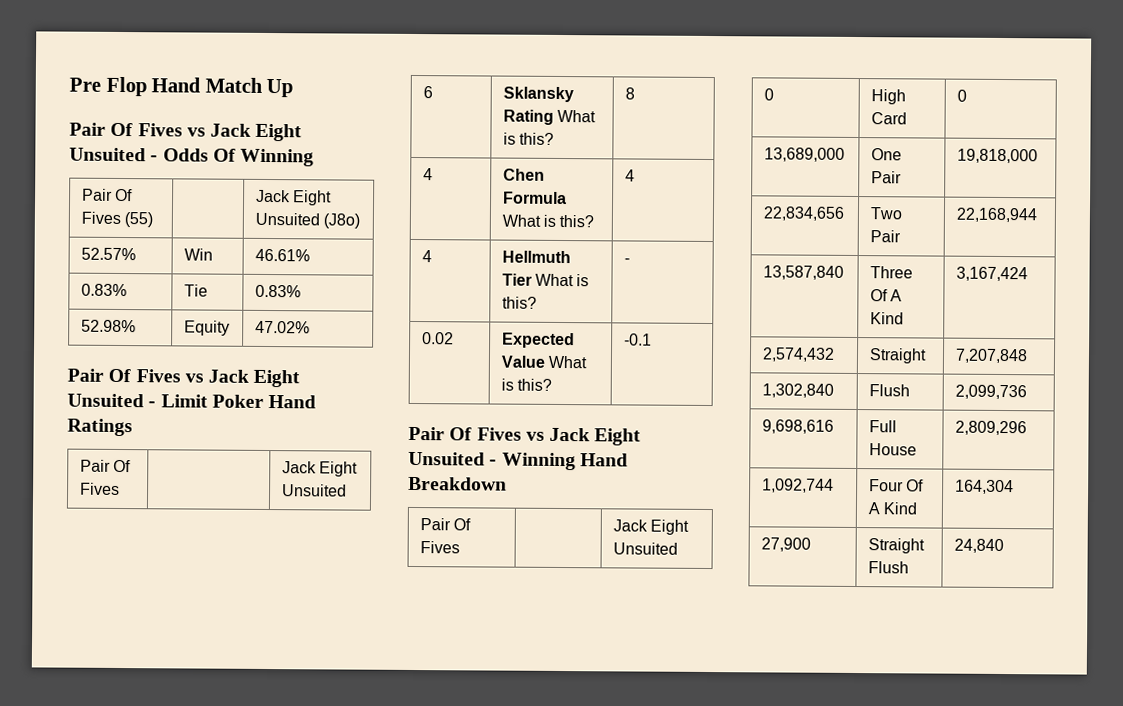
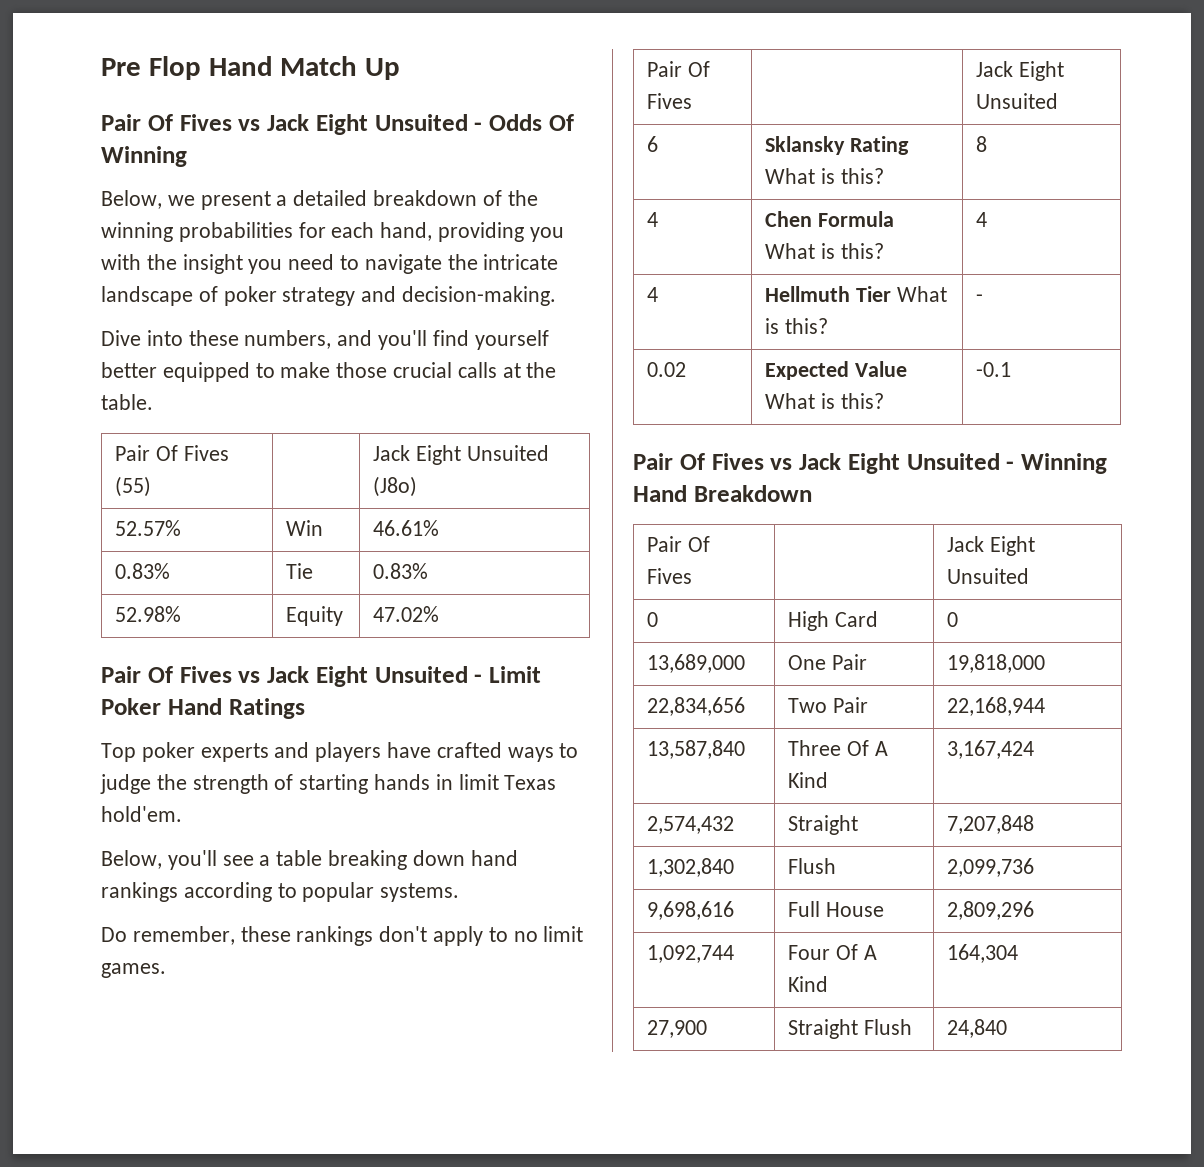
+ Below, we present a detailed breakdown of the winning probabilities for each hand, providing you with the insight you need to navigate the intricate landscape of poker strategy and decision-making.
+ Dive into these numbers, and you'll find yourself better equipped to make those crucial calls at the table.
+ Top poker experts and players have crafted ways to judge the strength of starting hands in limit Texas hold'em.
+ Below, you'll see a table breaking down hand rankings according to popular systems.
+ Do remember, these rankings don't apply to no limit games.

